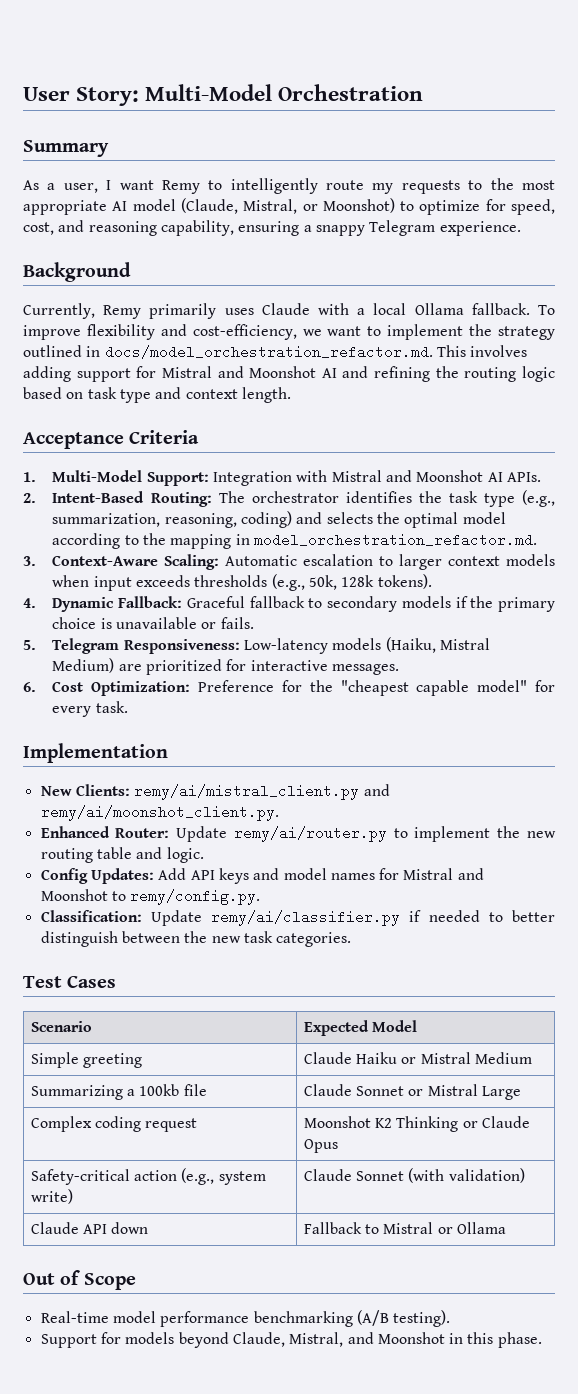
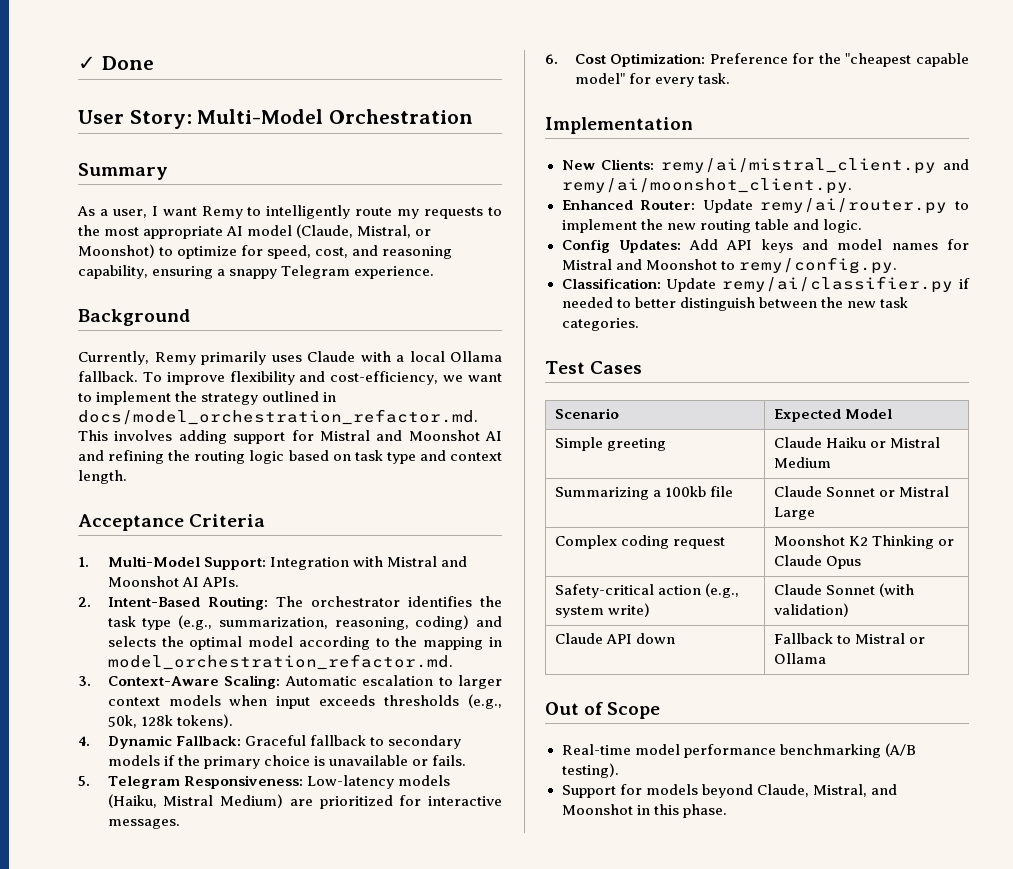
+ ✓ Done

